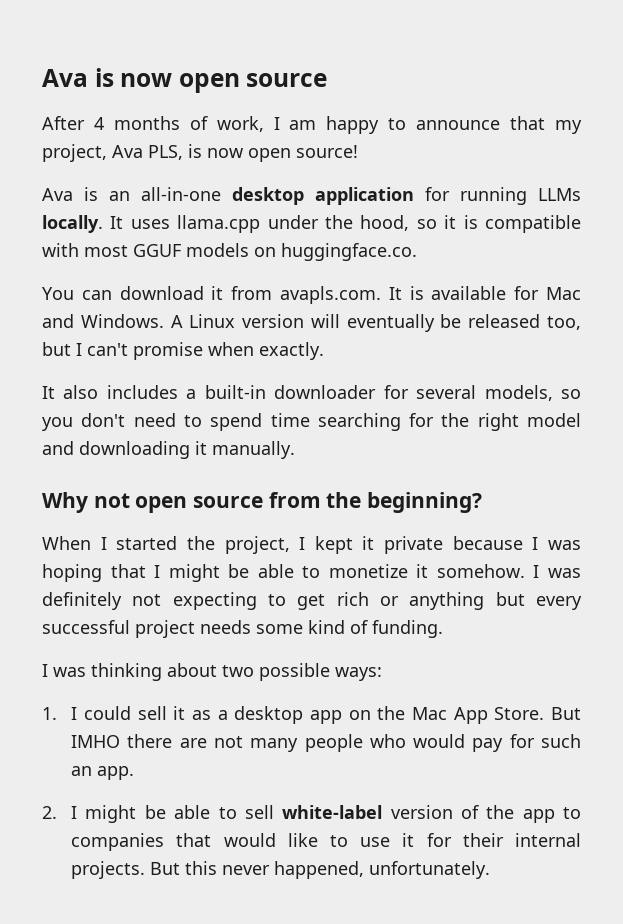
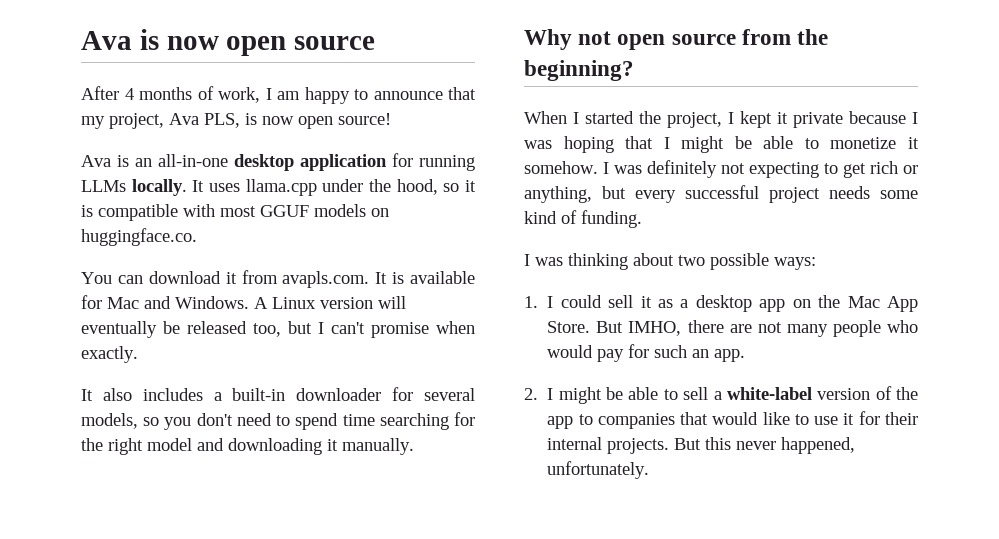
- I was definitely not expecting to get rich or anything but every successful project needs some kind of funding.
+ I was definitely not expecting to get rich or anything, but every successful project needs some kind of funding.
- But IMHO there are not many people who would pay for such an app.
+ But IMHO, there are not many people who would pay for such an app.
- 2. I might be able to sell white-label version of the app to companies that would like to use it for their internal projects.
+ 2. I might be able to sell a white-label version of the app to companies that would like to use it for their internal projects.

